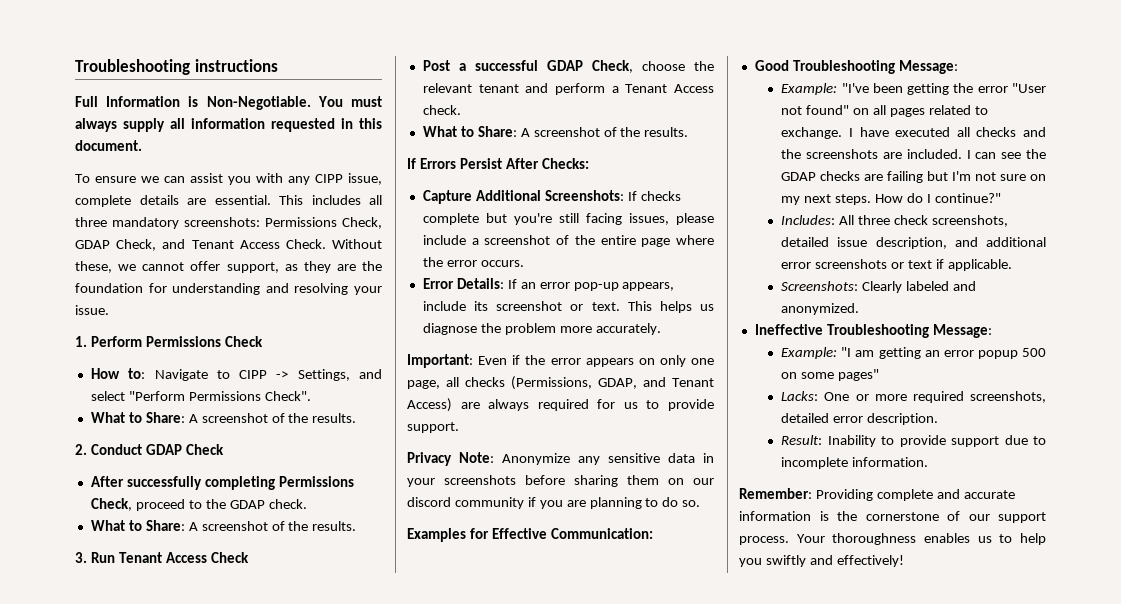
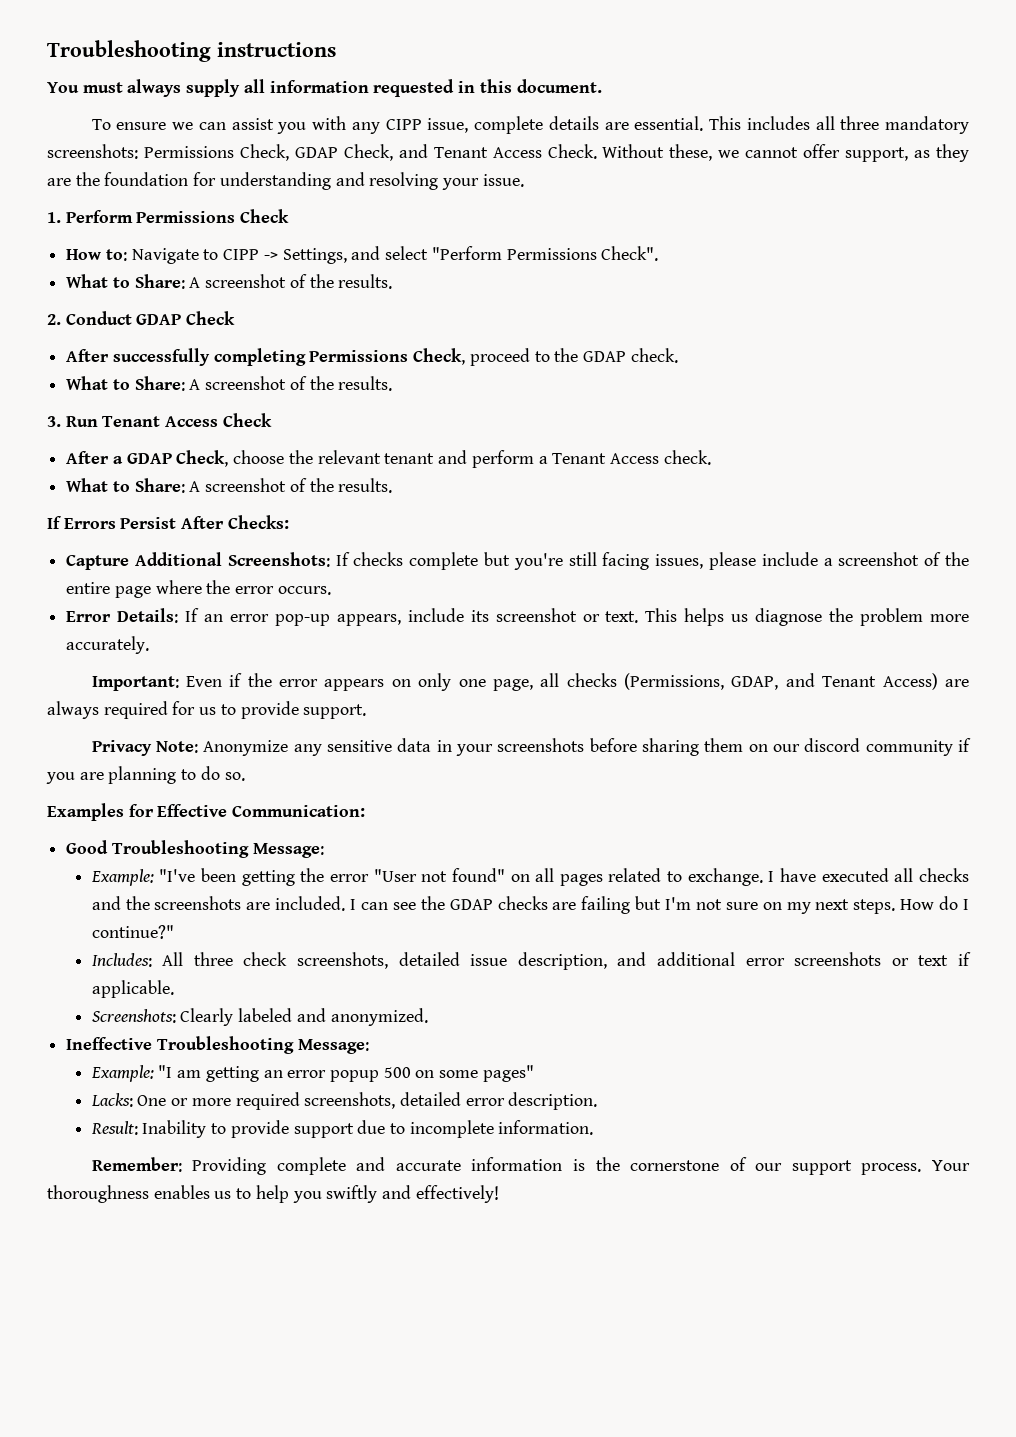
- Full Information is Non-Negotiable.
- Post a successful GDAP Check, choose the relevant tenant and perform a Tenant Access check.
+ After a GDAP Check, choose the relevant tenant and perform a Tenant Access check.

